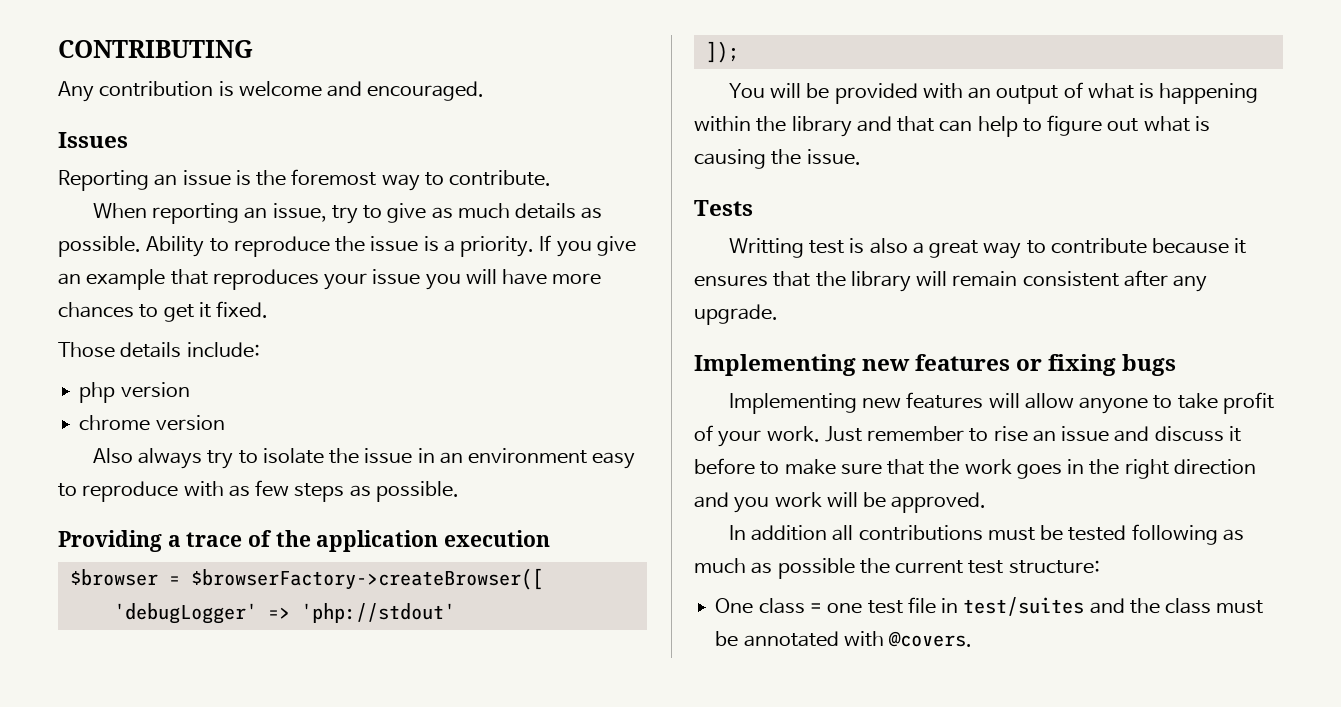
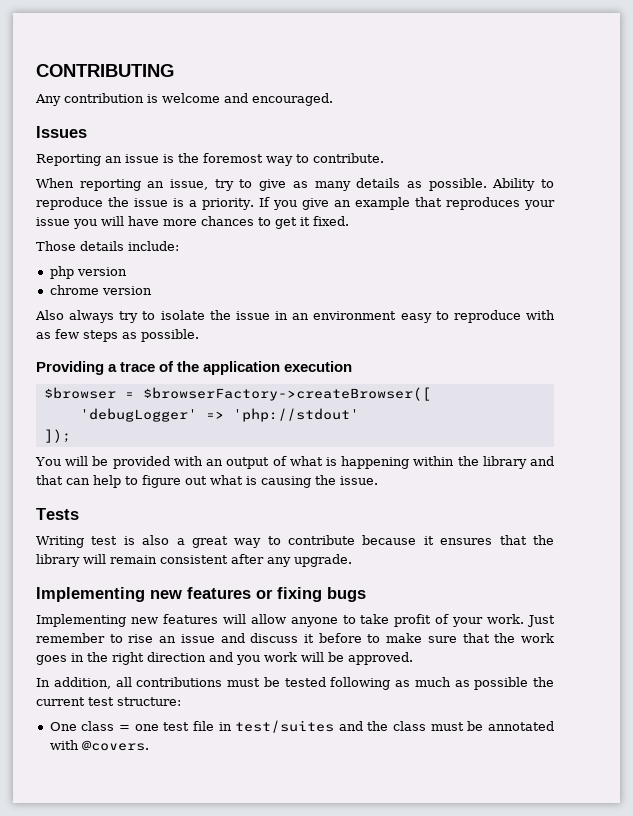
- When reporting an issue, try to give as much details as possible.
+ When reporting an issue, try to give as many details as possible.
- Writting test is also a great way to contribute because it ensures that the library will remain consistent after any upgrade.
+ Writing test is also a great way to contribute because it ensures that the library will remain consistent after any upgrade.
- In addition all contributions must be tested following as much as possible the current test structure:
+ In addition, all contributions must be tested following as much as possible the current test structure:

